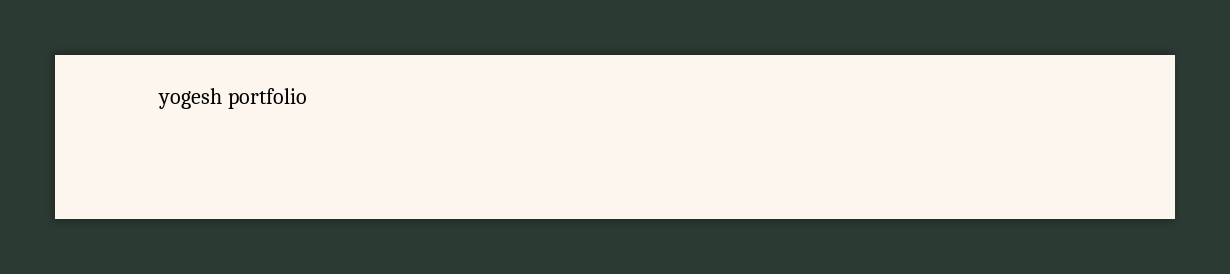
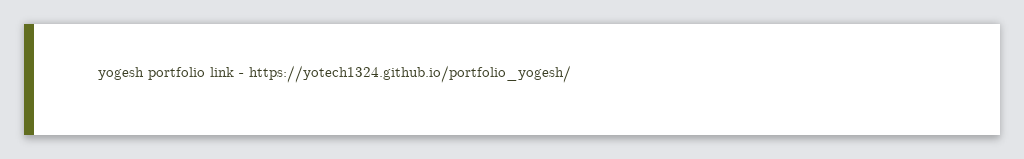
- yogesh portfolio
+ yogesh portfolio link - https://yotech1324.github.io/portfolio_yogesh/

